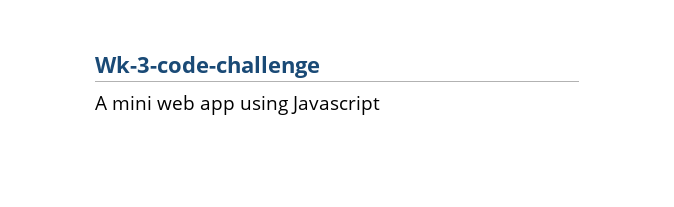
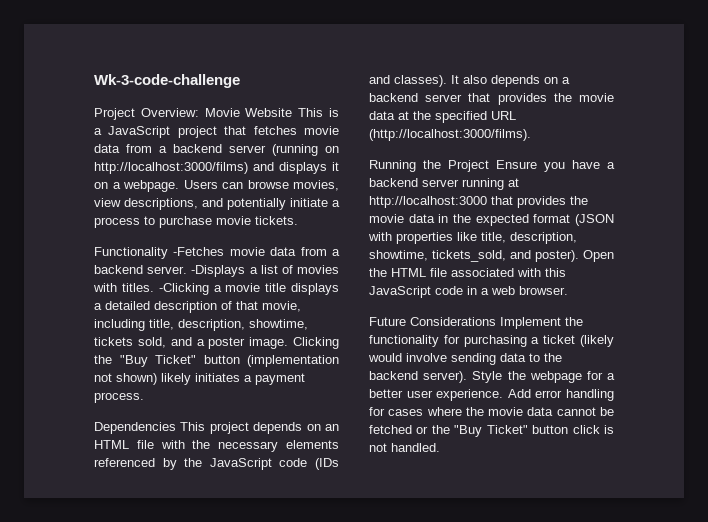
- A mini web app using Javascript
+ Project Overview: Movie Website This is a JavaScript project that fetches movie data from a backend server (running on http://localhost:3000/films) and displays it on a webpage. Users can browse movies, view descriptions, and potentially initiate a process to purchase movie tickets.
+ Functionality -Fetches movie data from a backend server. -Displays a list of movies with titles. -Clicking a movie title displays a detailed description of that movie, including title, description, showtime, tickets sold, and a poster image. Clicking the "Buy Ticket" button (implementation not shown) likely initiates a payment process.
+ Dependencies This project depends on an HTML file with the necessary elements referenced by the JavaScript code (IDs and classes). It also depends on a backend server that provides the movie data at the specified URL (http://localhost:3000/films).
+ Running the Project Ensure you have a backend server running at http://localhost:3000 that provides the movie data in the expected format (JSON with properties like title, description, showtime, tickets_sold, and poster). Open the HTML file associated with this JavaScript code in a web browser.
+ Future Considerations Implement the functionality for purchasing a ticket (likely would involve sending data to the backend server). Style the webpage for a better user experience. Add error handling for cases where the movie data cannot be fetched or the "Buy Ticket" button click is not handled.

